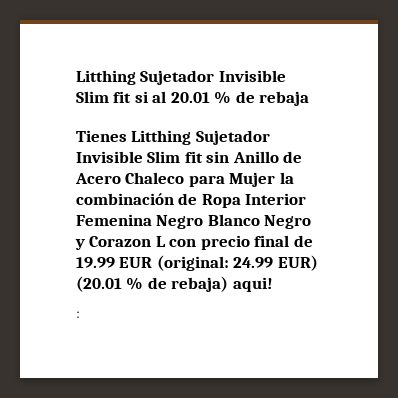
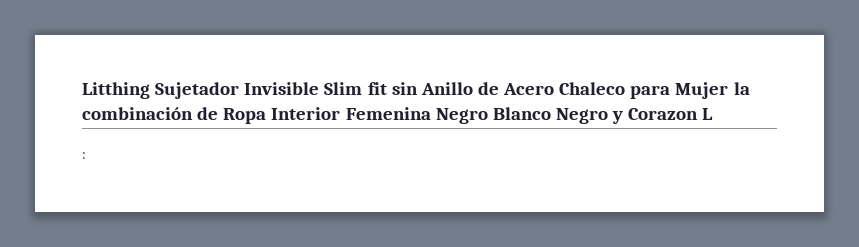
- Litthing Sujetador Invisible Slim fit si al 20.01 % de rebaja
- Tienes Litthing Sujetador Invisible Slim fit sin Anillo de Acero Chaleco para Mujer la combinación de Ropa Interior Femenina Negro Blanco Negro y Corazon L con precio final de 19.99 EUR (original: 24.99 EUR) (20.01 % de rebaja) aqui!
+ Litthing Sujetador Invisible Slim fit sin Anillo de Acero Chaleco para Mujer la combinación de Ropa Interior Femenina Negro Blanco Negro y Corazon L

